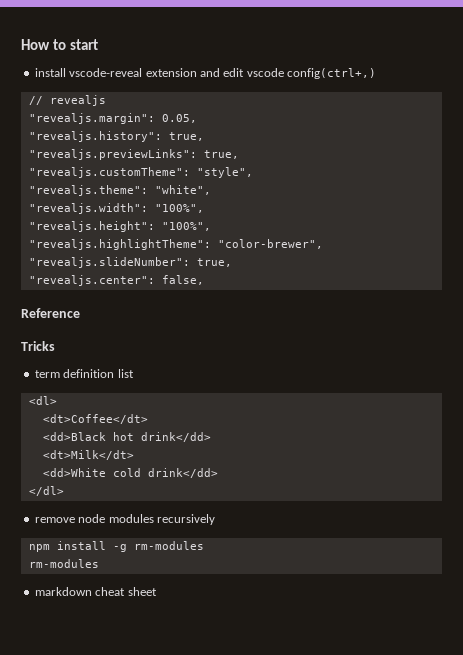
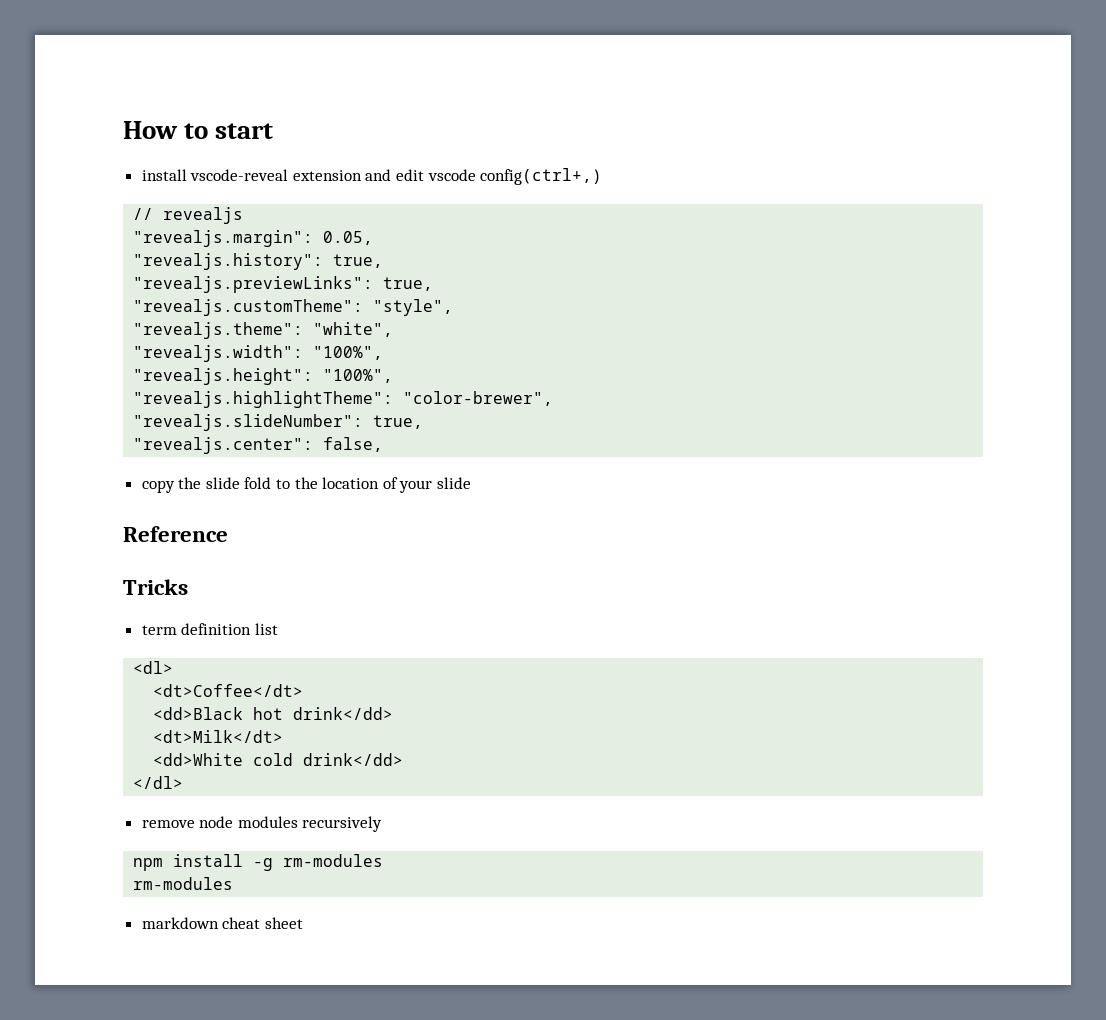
+ copy the slide fold to the location of your slide

